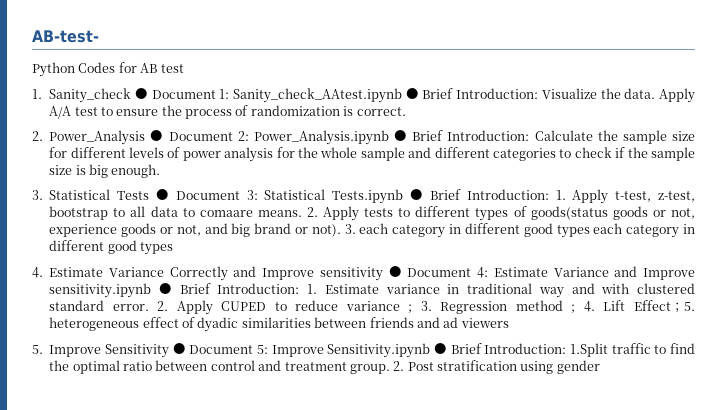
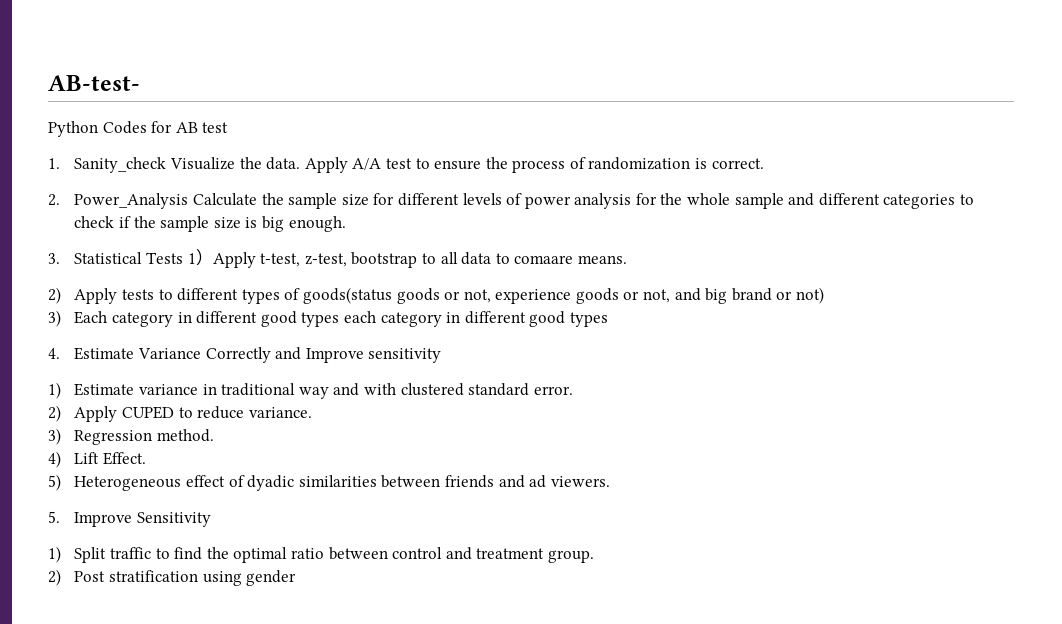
- 1. Sanity_check ● Document 1: Sanity_check_AAtest.ipynb ● Brief Introduction: Visualize the data.
+ 1. Sanity_check Visualize the data.
- 2. Power_Analysis ● Document 2: Power_Analysis.ipynb ● Brief Introduction: Calculate the sample size for different levels of power analysis for the whole sample and different categories to check if the sample size is big enough.
+ 2. Power_Analysis Calculate the sample size for different levels of power analysis for the whole sample and different categories to check if the sample size is big enough.
- 3. Statistical Tests ● Document 3: Statistical Tests.ipynb ● Brief Introduction: 1. Apply t-test, z-test, bootstrap to all data to comaare means. 2. Apply tests to different types of goods(status goods or not, experience goods or not, and big brand or not). 3. each category in different good types each category in different good types
+ 3. Statistical Tests 1）Apply t-test, z-test, bootstrap to all data to comaare means.
+ 2) Apply tests to different types of goods(status goods or not, experience goods or not, and big brand or not)
+ 3) Each category in different good types each category in different good types
- 4. Estimate Variance Correctly and Improve sensitivity ● Document 4: Estimate Variance and Improve sensitivity.ipynb ● Brief Introduction: 1. Estimate variance in traditional way and with clustered standard error. 2. Apply CUPED to reduce variance ; 3. Regression method ; 4. Lift Effect；5. heterogeneous effect of dyadic similarities between friends and ad viewers
+ 4. Estimate Variance Correctly and Improve sensitivity
+ 1) Estimate variance in traditional way and with clustered standard error.
+ 2) Apply CUPED to reduce variance.
+ 3) Regression method.
+ 4) Lift Effect.
+ 5) Heterogeneous effect of dyadic similarities between friends and ad viewers.
- 5. Improve Sensitivity ● Document 5: Improve Sensitivity.ipynb ● Brief Introduction: 1.Split traffic to find the optimal ratio between control and treatment group. 2. Post stratification using gender
+ 5. Improve Sensitivity
+ 1) Split traffic to find the optimal ratio between control and treatment group.
+ 2) Post stratification using gender

